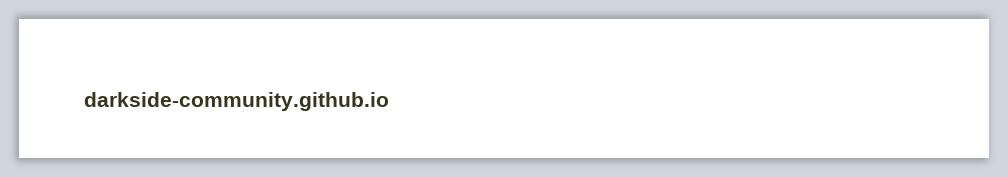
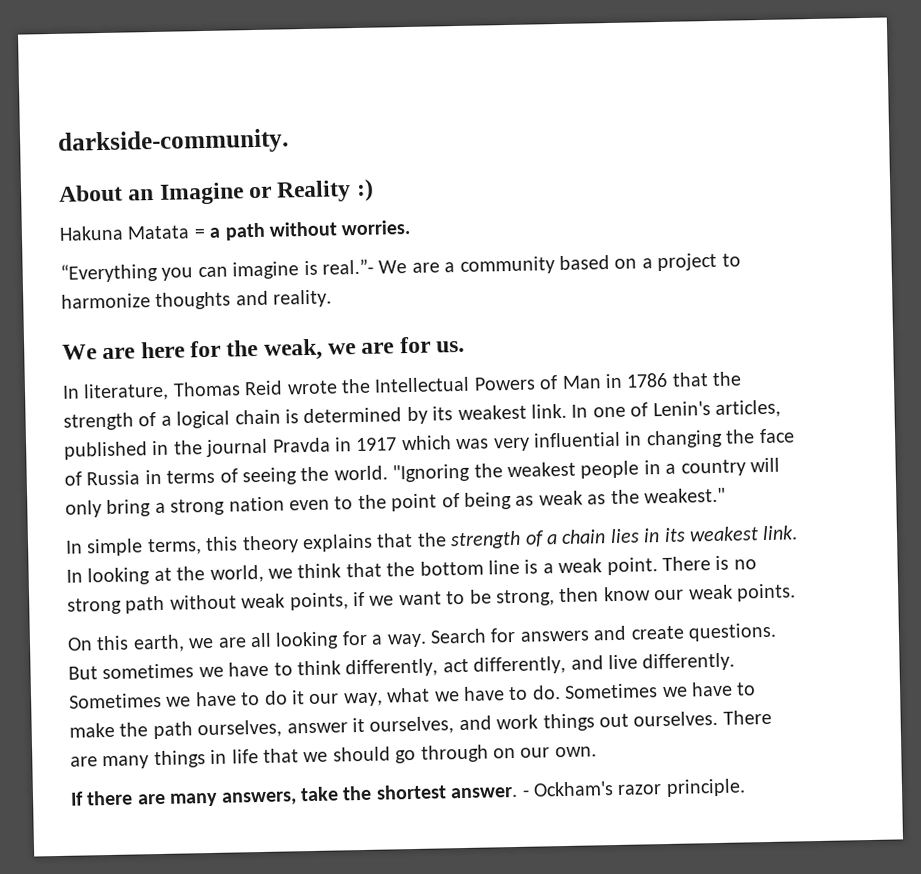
- darkside-community.github.io
+ darkside-community.
+ About an Imagine or Reality :)
+ Hakuna Matata = a path without worries.
+ “Everything you can imagine is real.”- We are a community based on a project to harmonize thoughts and reality.
+ We are here for the weak, we are for us.
+ In literature, Thomas Reid wrote the Intellectual Powers of Man in 1786 that the strength of a logical chain is determined by its weakest link. In one of Lenin's articles, published in the journal Pravda in 1917 which was very influential in changing the face of Russia in terms of seeing the world. "Ignoring the weakest people in a country will only bring a strong nation even to the point of being as weak as the weakest."
+ In simple terms, this theory explains that the strength of a chain lies in its weakest link. In looking at the world, we think that the bottom line is a weak point. There is no strong path without weak points, if we want to be strong, then know our weak points.
+ On this earth, we are all looking for a way. Search for answers and create questions. But sometimes we have to think differently, act differently, and live differently. Sometimes we have to do it our way, what we have to do. Sometimes we have to make the path ourselves, answer it ourselves, and work things out ourselves. There are many things in life that we should go through on our own.
+ If there are many answers, take the shortest answer. - Ockham's razor principle.

